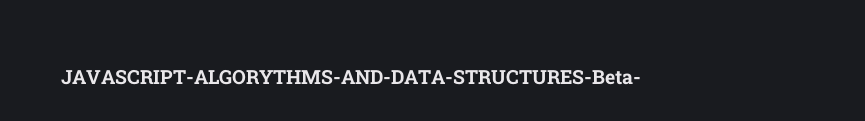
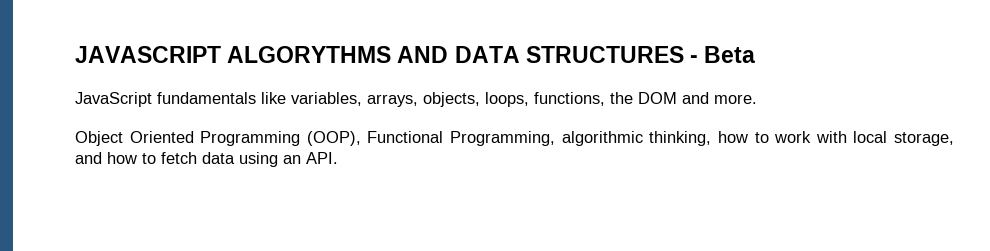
- JAVASCRIPT-ALGORYTHMS-AND-DATA-STRUCTURES-Beta-
+ JAVASCRIPT ALGORYTHMS AND DATA STRUCTURES - Beta
+ JavaScript fundamentals like variables, arrays, objects, loops, functions, the DOM and more.
+ Object Oriented Programming (OOP), Functional Programming, algorithmic thinking, how to work with local storage, and how to fetch data using an API.

